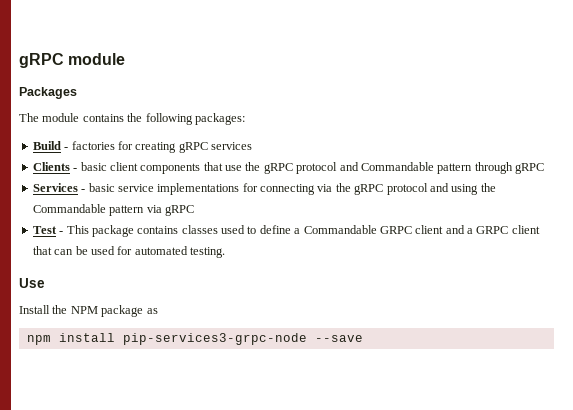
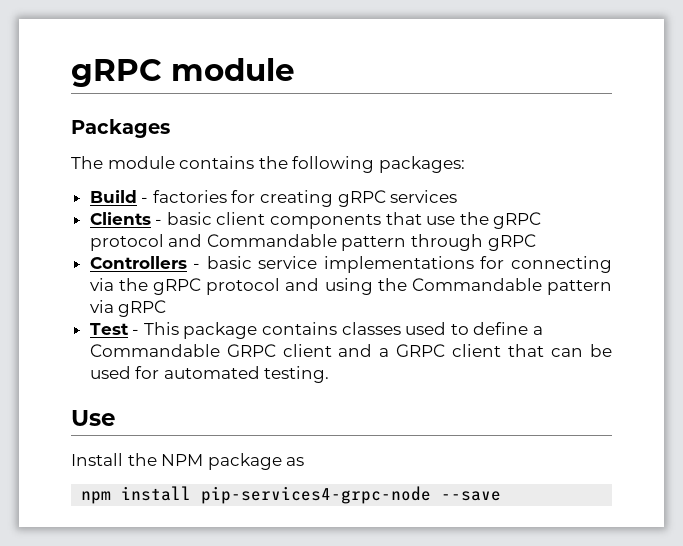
- Services - basic service implementations for connecting via the gRPC protocol and using the Commandable pattern via gRPC
+ Controllers - basic service implementations for connecting via the gRPC protocol and using the Commandable pattern via gRPC
- npm install pip-services3-grpc-node --save
+ npm install pip-services4-grpc-node --save

